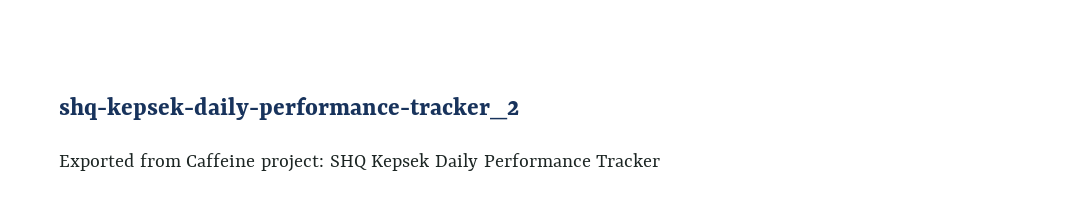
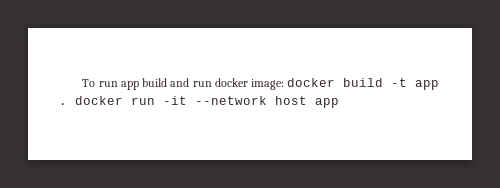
- shq-kepsek-daily-performance-tracker_2
- Exported from Caffeine project: SHQ Kepsek Daily Performance Tracker
+ To run app build and run docker image: docker build -t app . docker run -it --network host app

